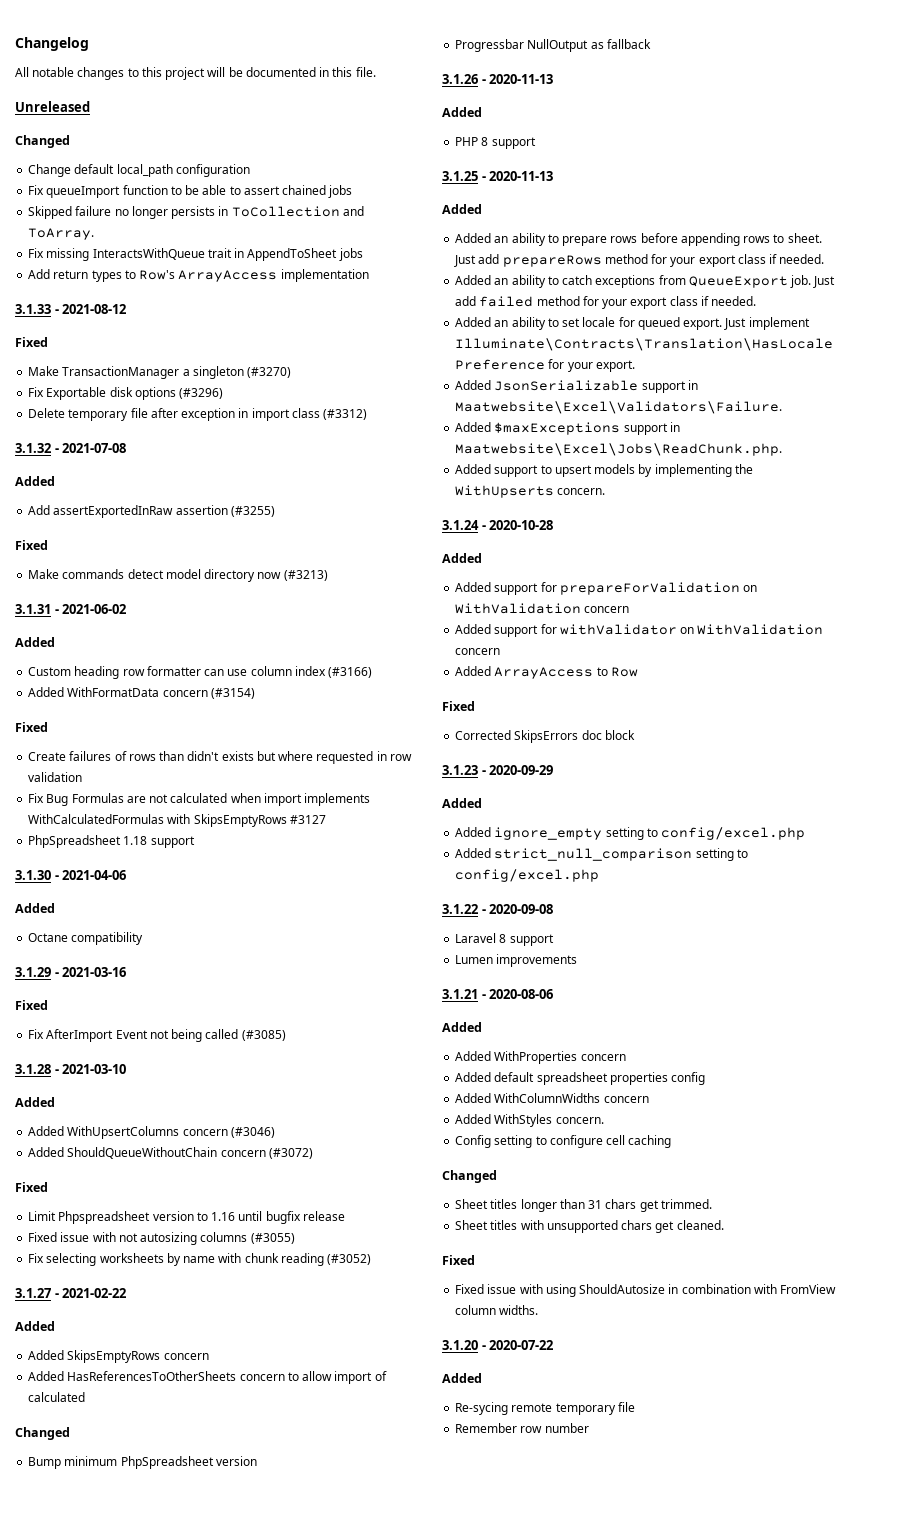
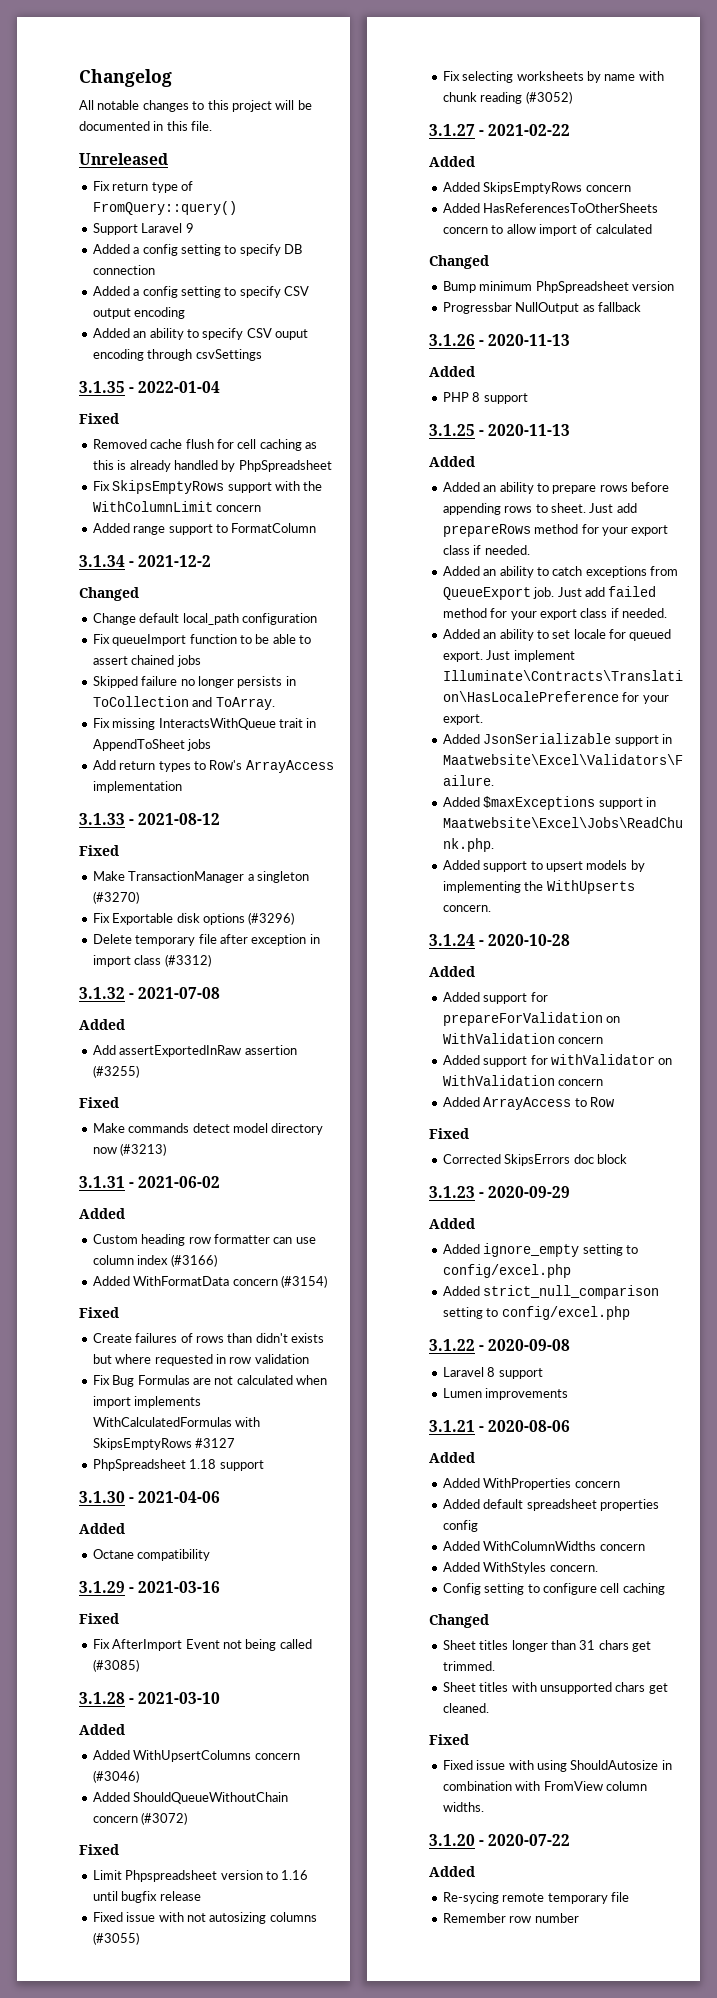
+ Fix return type of FromQuery::query()
+ Support Laravel 9
+ Added a config setting to specify DB connection
+ Added a config setting to specify CSV output encoding
+ Added an ability to specify CSV ouput encoding through csvSettings
+ 3.1.35 - 2022-01-04
+ Fixed
+ Removed cache flush for cell caching as this is already handled by PhpSpreadsheet
+ Fix SkipsEmptyRows support with the WithColumnLimit concern
+ Added range support to FormatColumn
+ 3.1.34 - 2021-12-2

